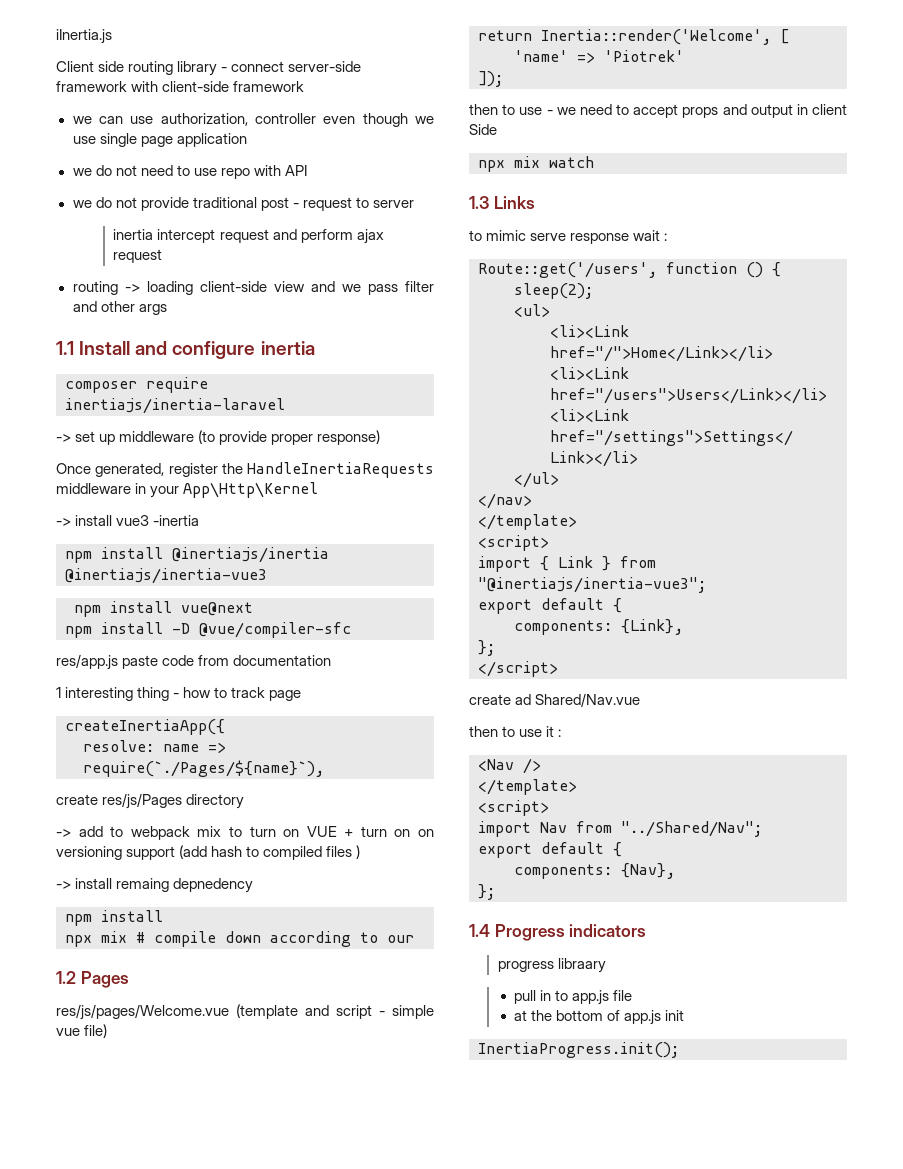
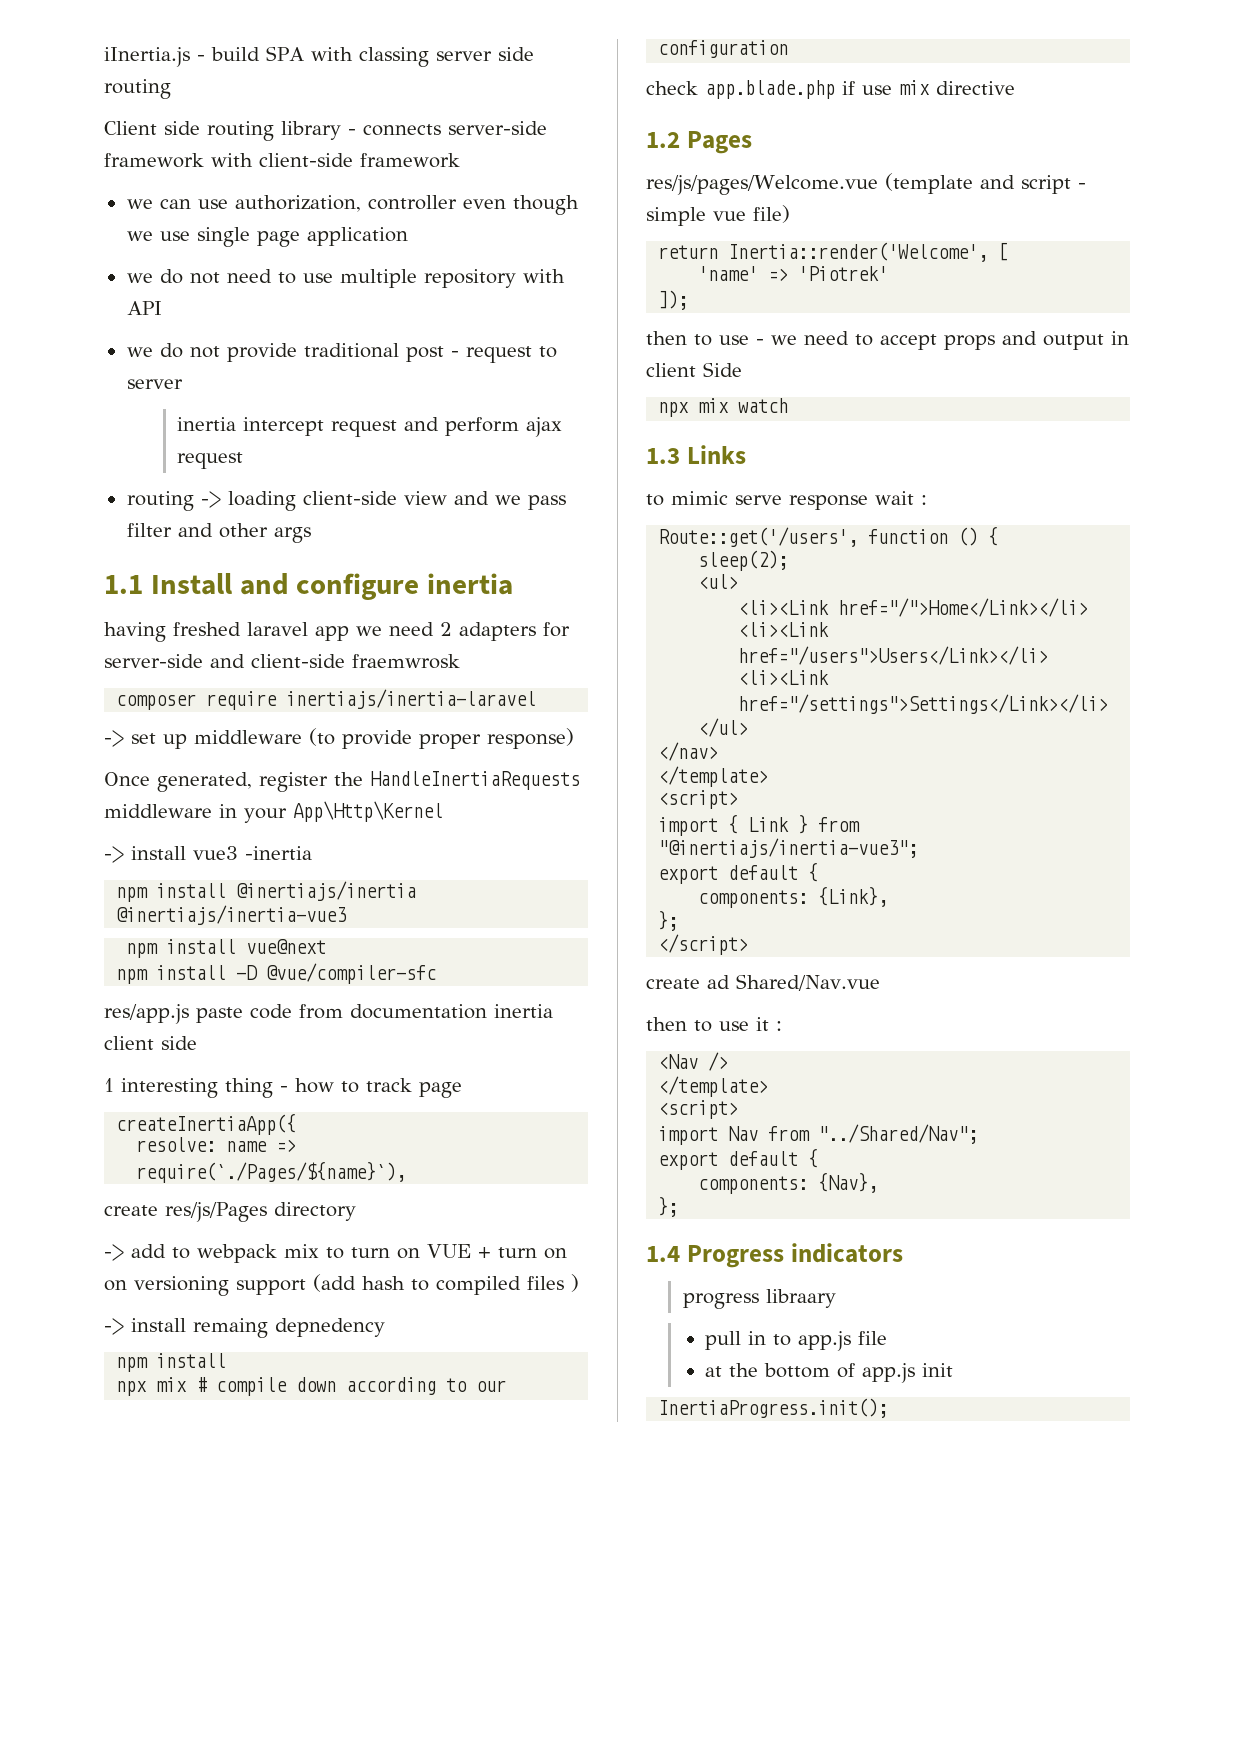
- iInertia.js
+ iInertia.js - build SPA with classing server side routing
- Client side routing library - connect server-side framework with client-side framework
+ Client side routing library - connects server-side framework with client-side framework
- we do not need to use repo with API
+ we do not need to use multiple repository with API
+ having freshed laravel app we need 2 adapters for server-side and client-side fraemwrosk
- res/app.js paste code from documentation
+ res/app.js paste code from documentation inertia client side
- npx mix # compile down according to our
+ npx mix # compile down according to our configuration
+ check app.blade.php if use mix directive

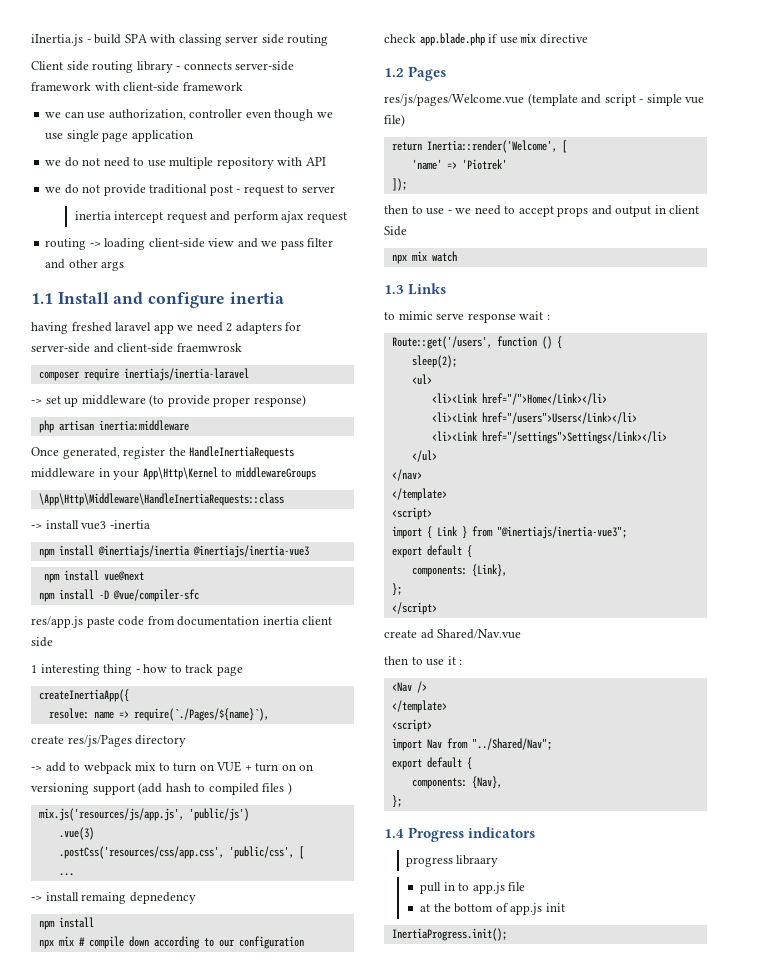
+ php artisan inertia:middleware
- Once generated, register the HandleInertiaRequests middleware in your App\Http\Kernel
+ Once generated, register the HandleInertiaRequests middleware in your App\Http\Kernel to middlewareGroups
+ \App\Http\Middleware\HandleInertiaRequests::class
+ mix.js('resources/js/app.js', 'public/js')
+ .vue(3)
+ .postCss('resources/css/app.css', 'public/css', [
+ ...

